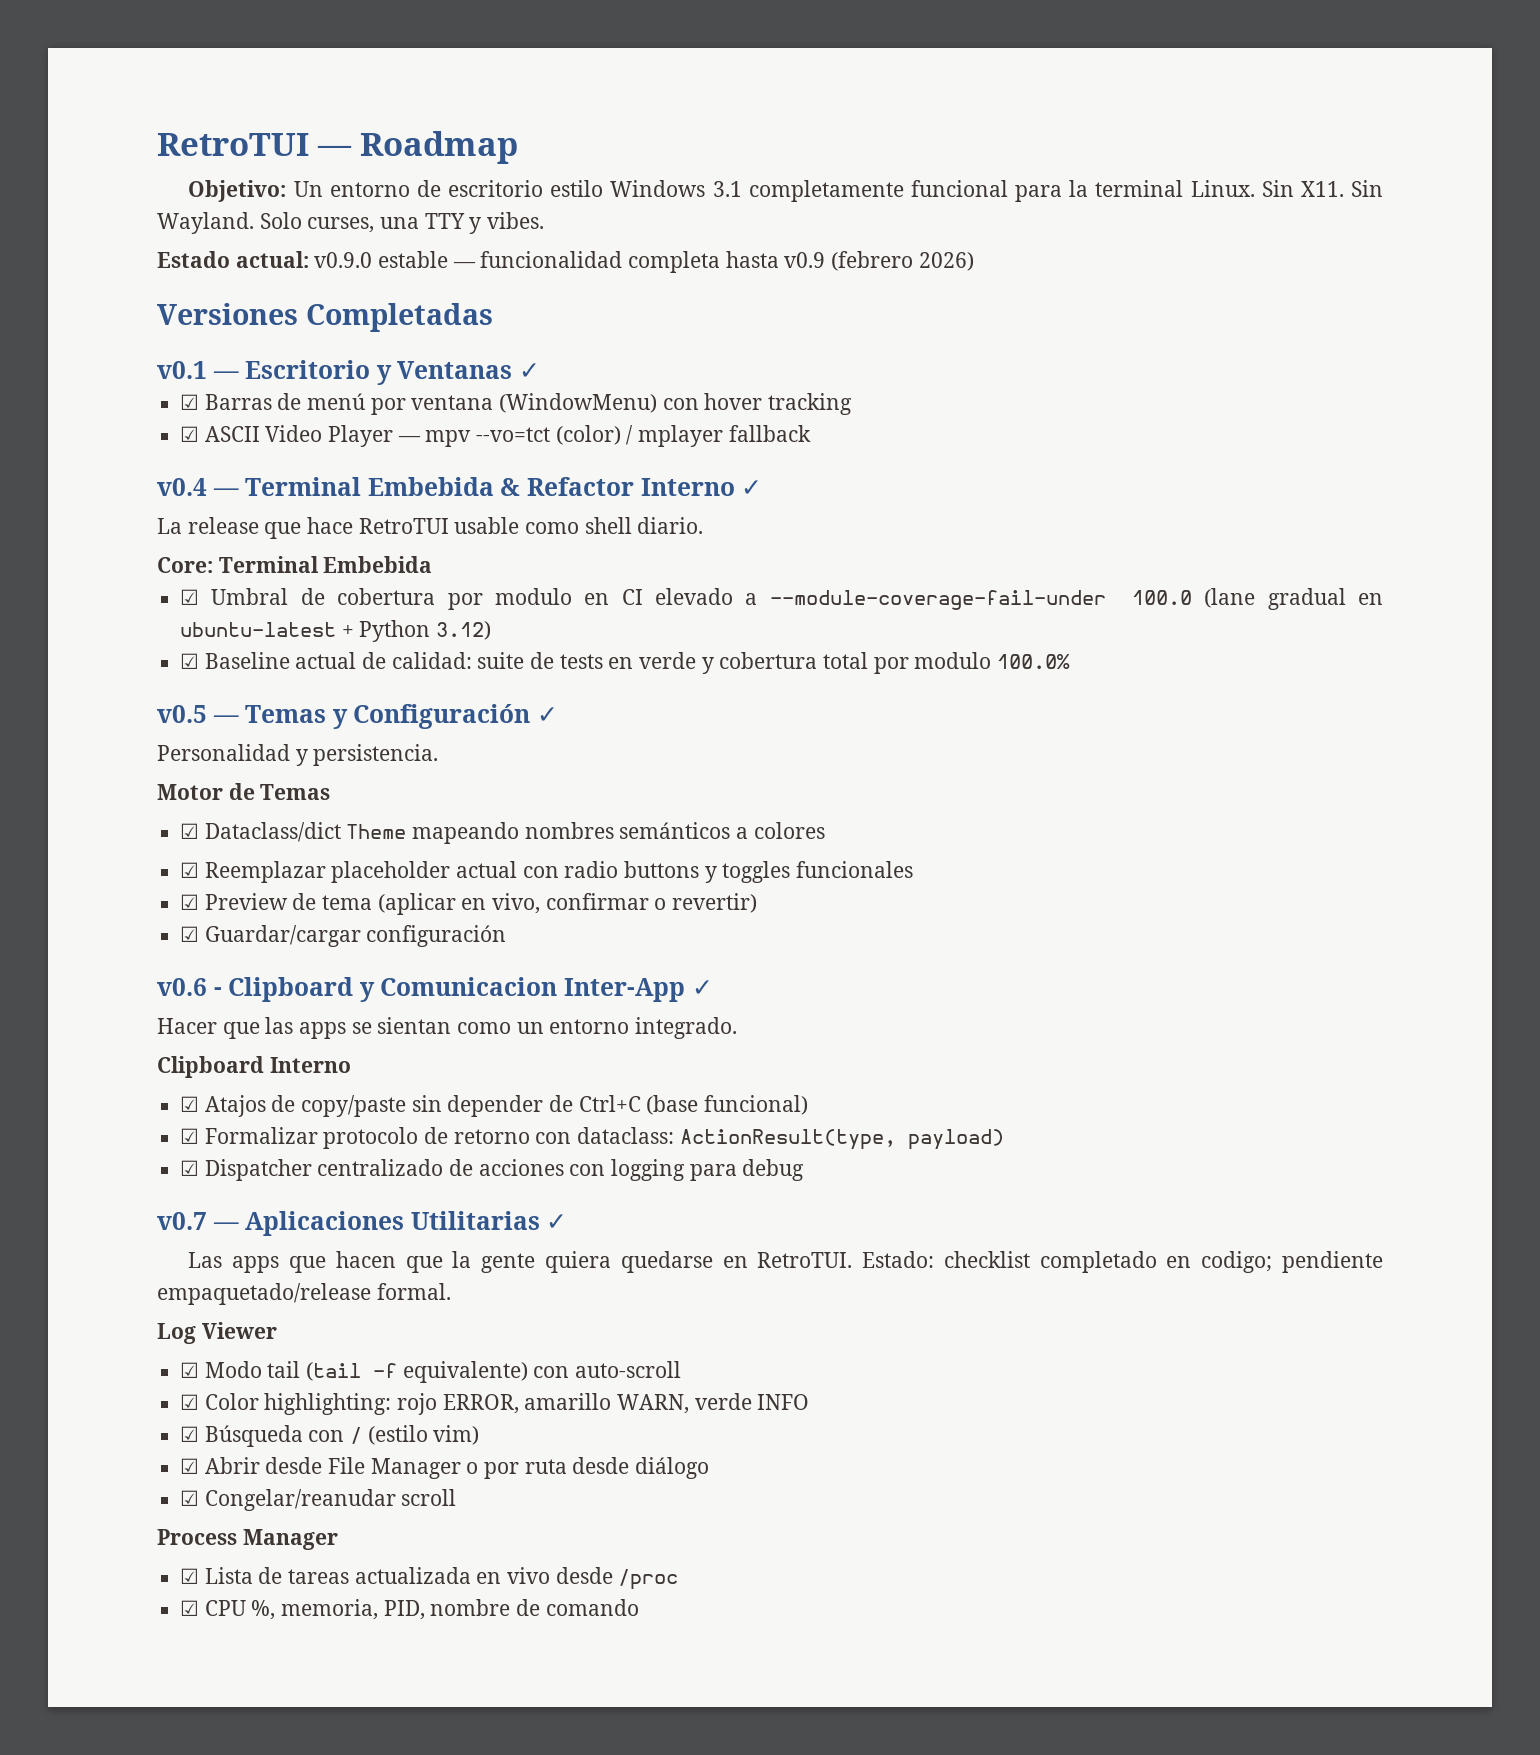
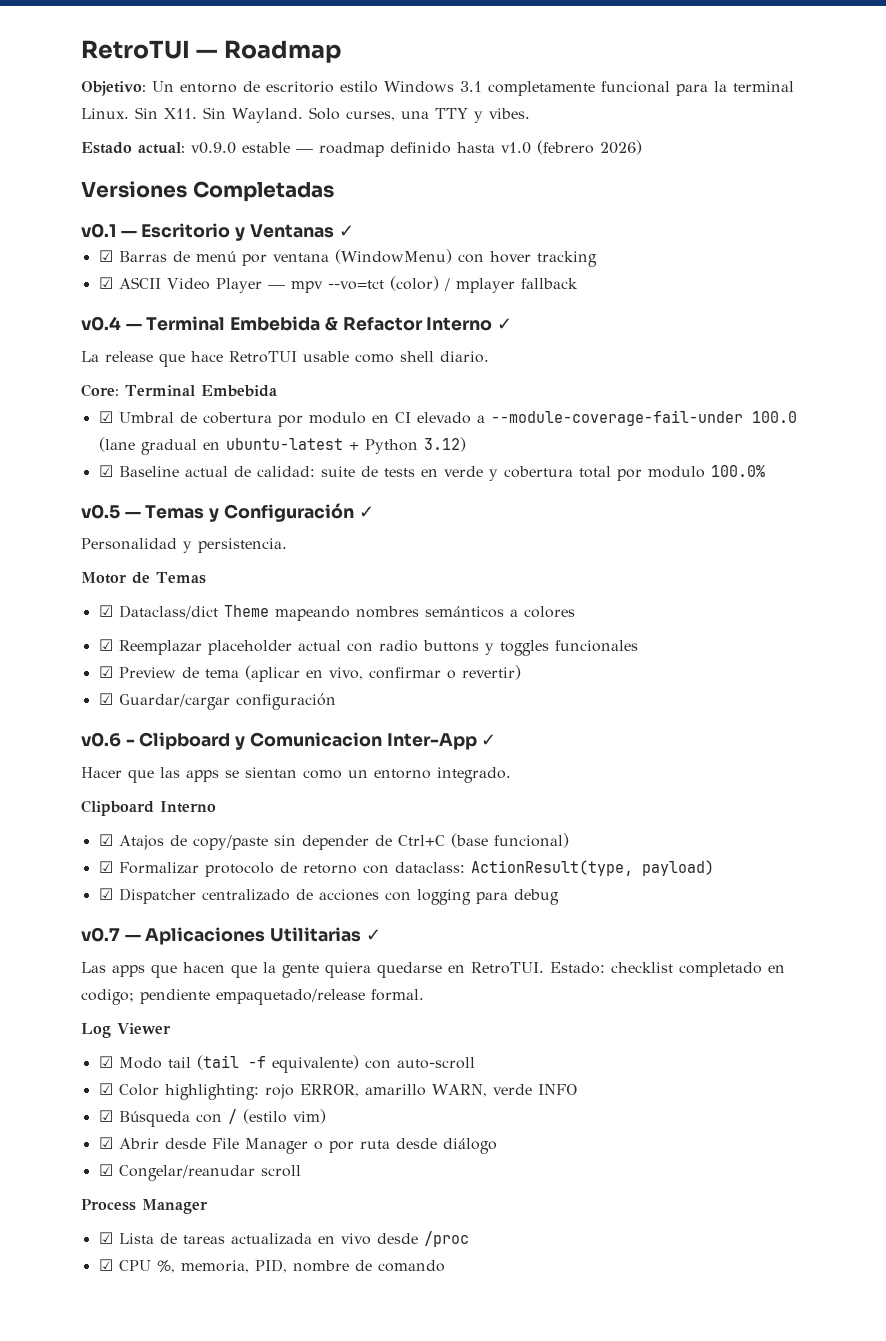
- Estado actual: v0.9.0 estable — funcionalidad completa hasta v0.9 (febrero 2026)
+ Estado actual: v0.9.0 estable — roadmap definido hasta v1.0 (febrero 2026)

